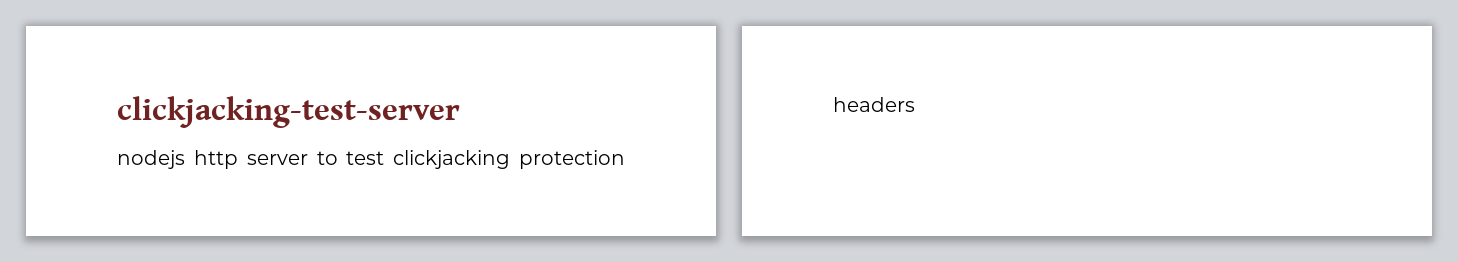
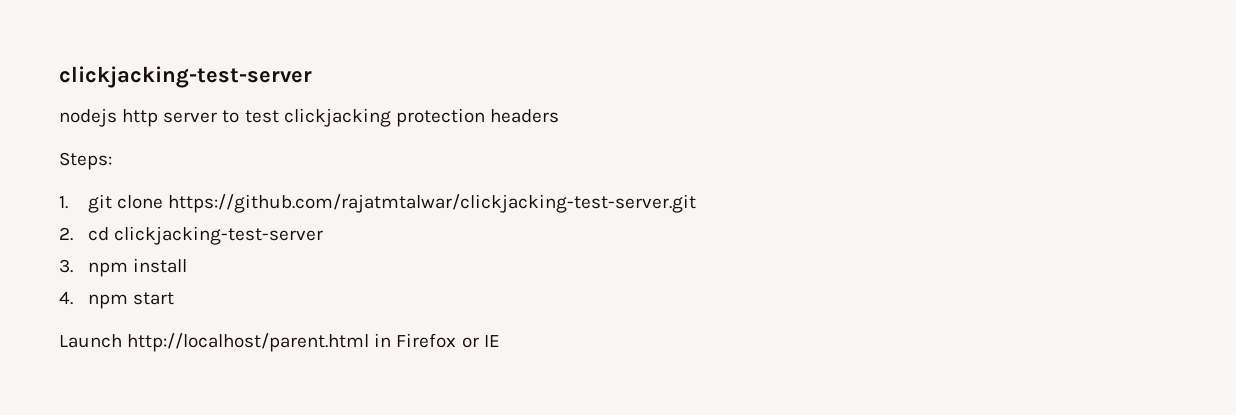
+ Steps:
+ 1. git clone https://github.com/rajatmtalwar/clickjacking-test-server.git
+ 2. cd clickjacking-test-server
+ 3. npm install
+ 4. npm start
+ Launch http://localhost/parent.html in Firefox or IE

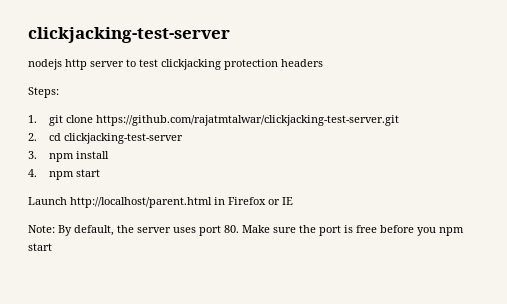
+ Note: By default, the server uses port 80. Make sure the port is free before you npm start

